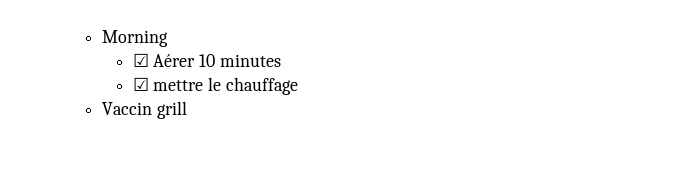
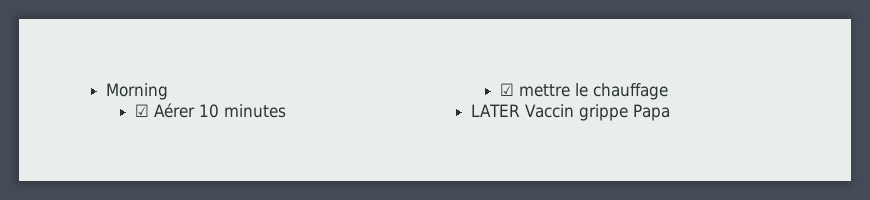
- Vaccin grill
+ LATER Vaccin grippe Papa

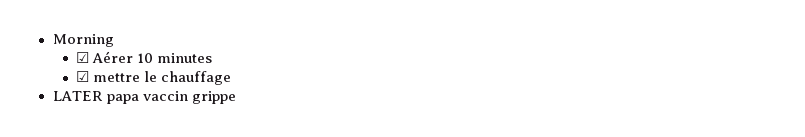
- LATER Vaccin grippe Papa
+ LATER papa vaccin grippe

